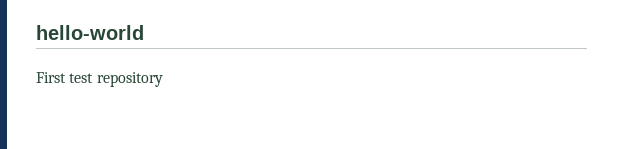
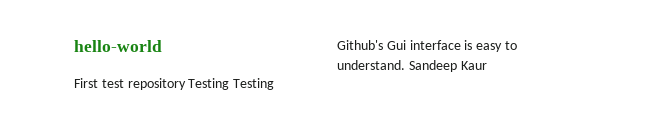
- First test repository
+ First test repository Testing Testing Github's Gui interface is easy to understand. Sandeep Kaur

